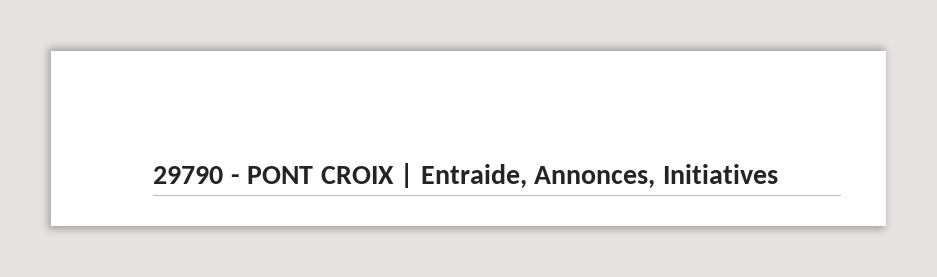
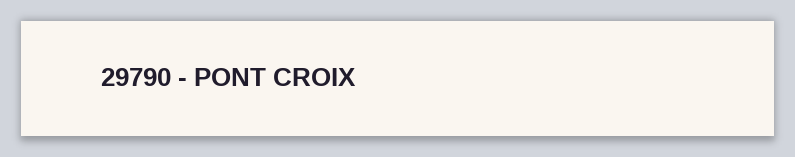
- 29790 - PONT CROIX | Entraide, Annonces, Initiatives
+ 29790 - PONT CROIX

